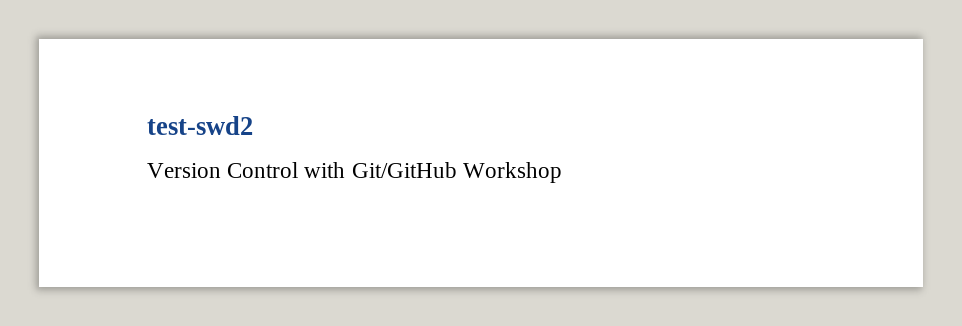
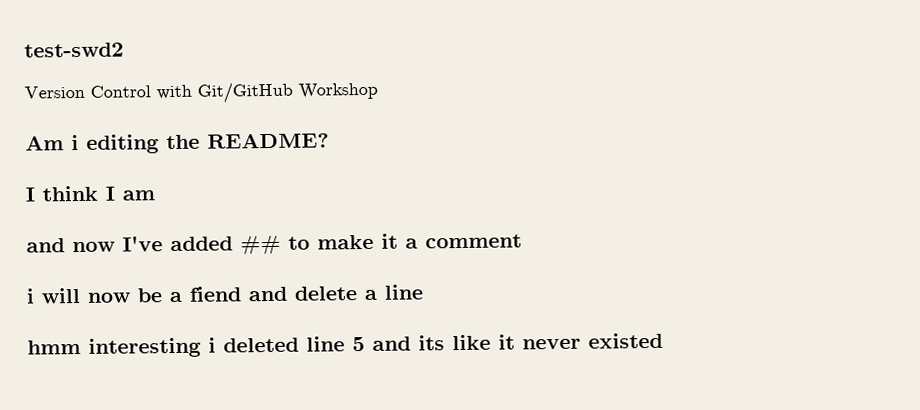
+ Am i editing the README?
+ I think I am
+ and now I've added ## to make it a comment
+ i will now be a fiend and delete a line
+ hmm interesting i deleted line 5 and its like it never existed

